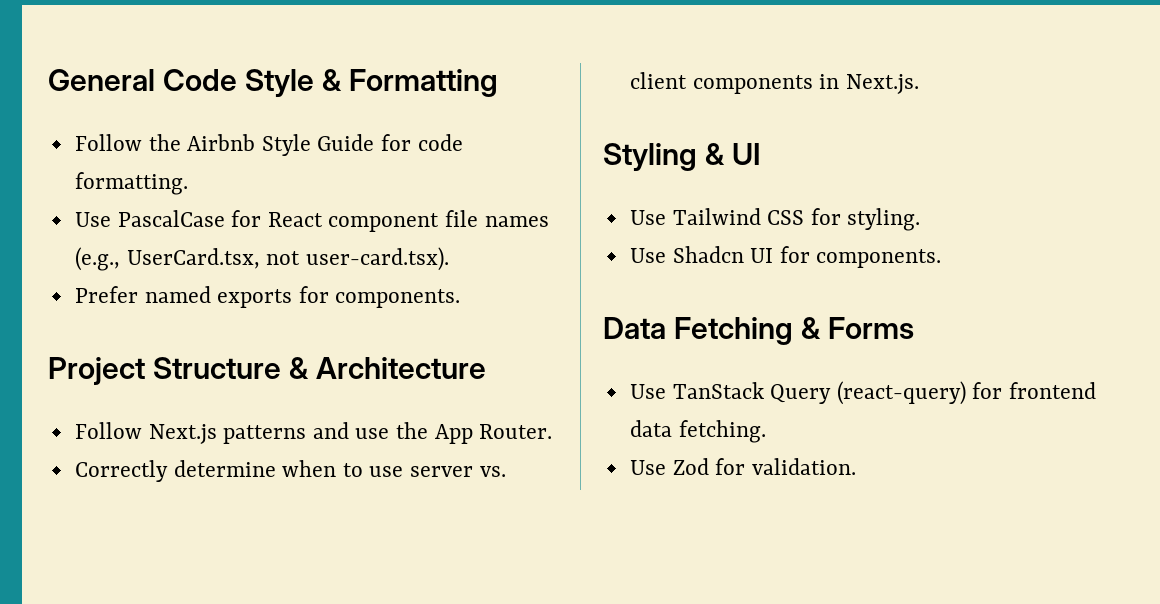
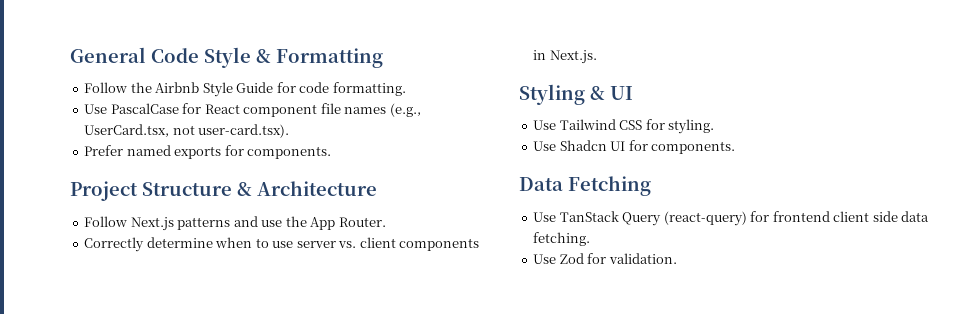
- Data Fetching & Forms
+ Data Fetching
- Use TanStack Query (react-query) for frontend data fetching.
+ Use TanStack Query (react-query) for frontend client side data fetching.

